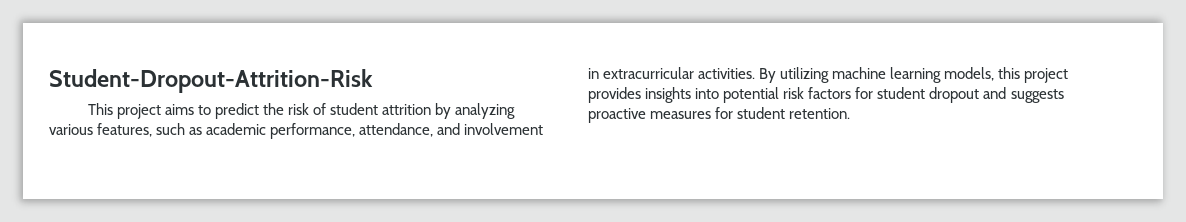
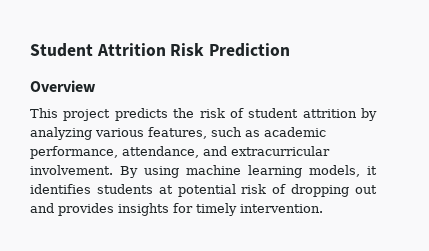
- Student-Dropout-Attrition-Risk
+ Student Attrition Risk Prediction
+ Overview
- This project aims to predict the risk of student attrition by analyzing various features, such as academic performance, attendance, and involvement in extracurricular activities. By utilizing machine learning models, this project provides insights into potential risk factors for student dropout and suggests proactive measures for student retention.
+ This project predicts the risk of student attrition by analyzing various features, such as academic performance, attendance, and extracurricular involvement. By using machine learning models, it identifies students at potential risk of dropping out and provides insights for timely intervention.

